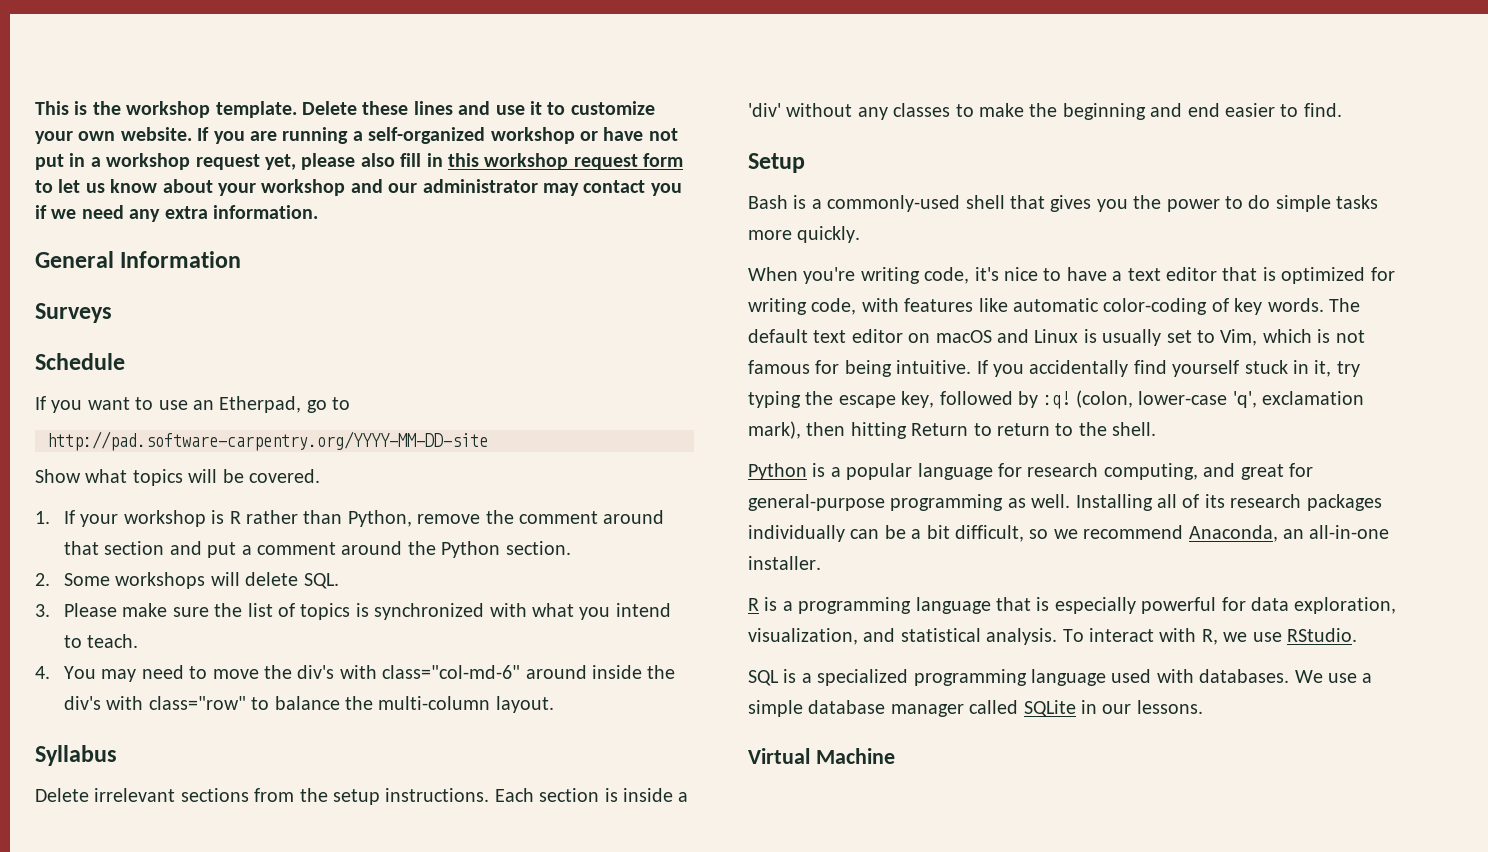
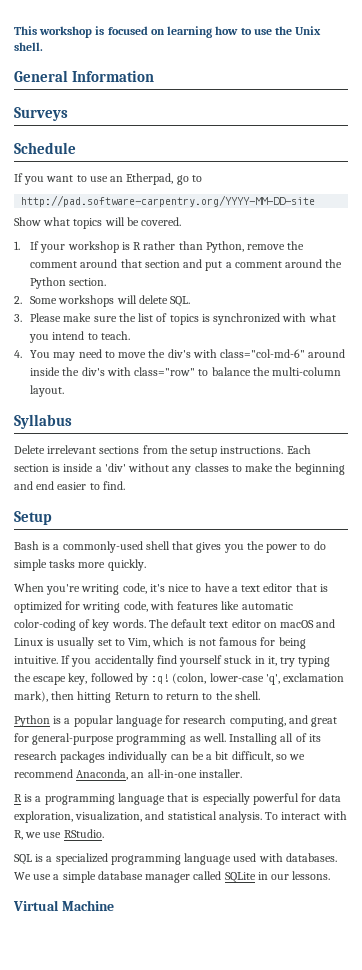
- This is the workshop template. Delete these lines and use it to customize your own website. If you are running a self-organized workshop or have not put in a workshop request yet, please also fill in this workshop request form to let us know about your workshop and our administrator may contact you if we need any extra information.
+ This workshop is focused on learning how to use the Unix shell.

